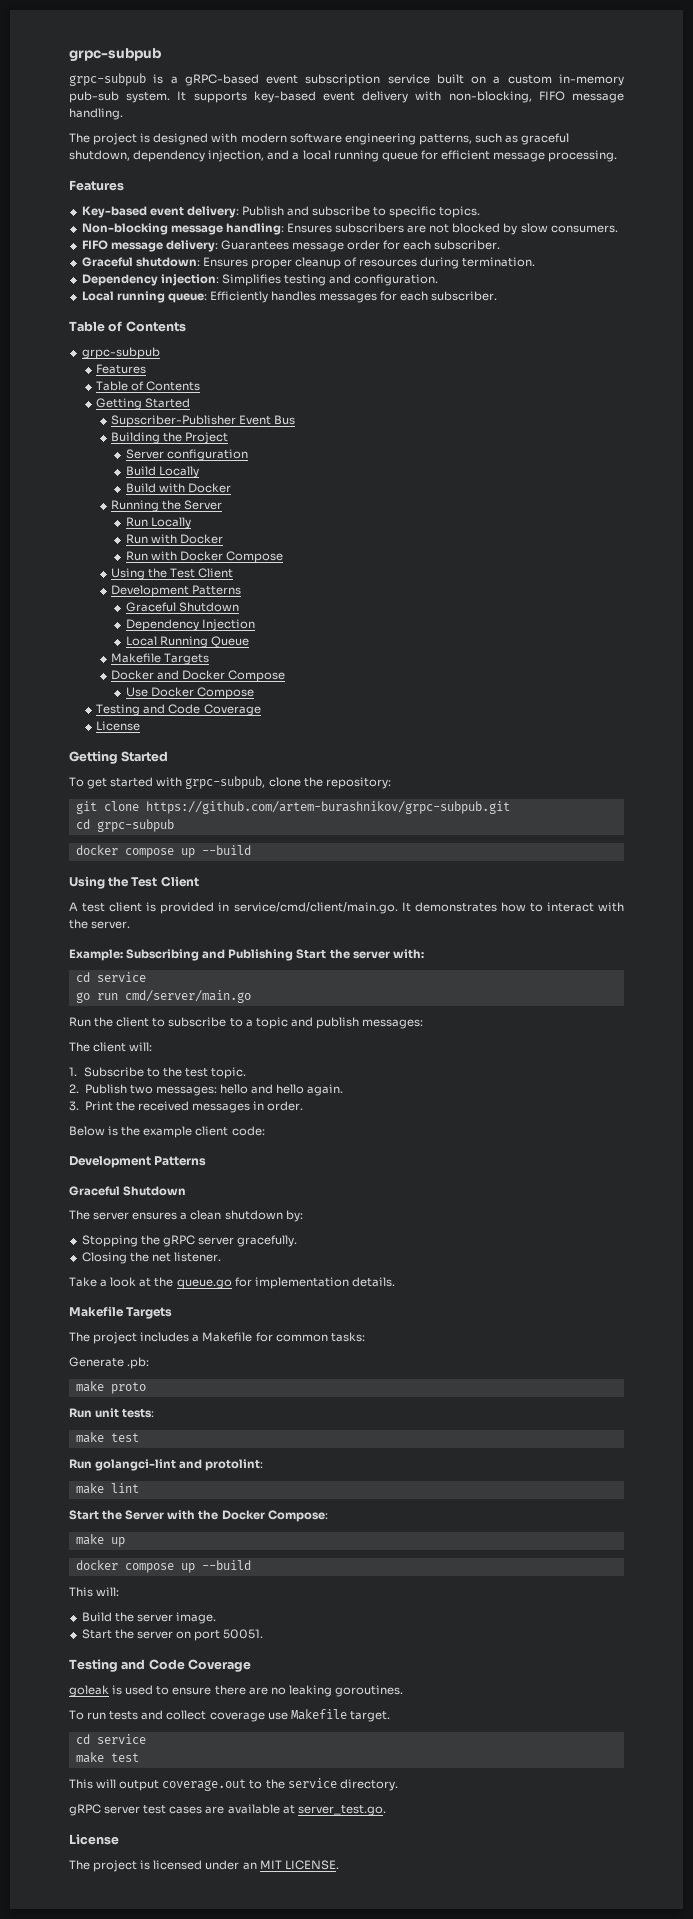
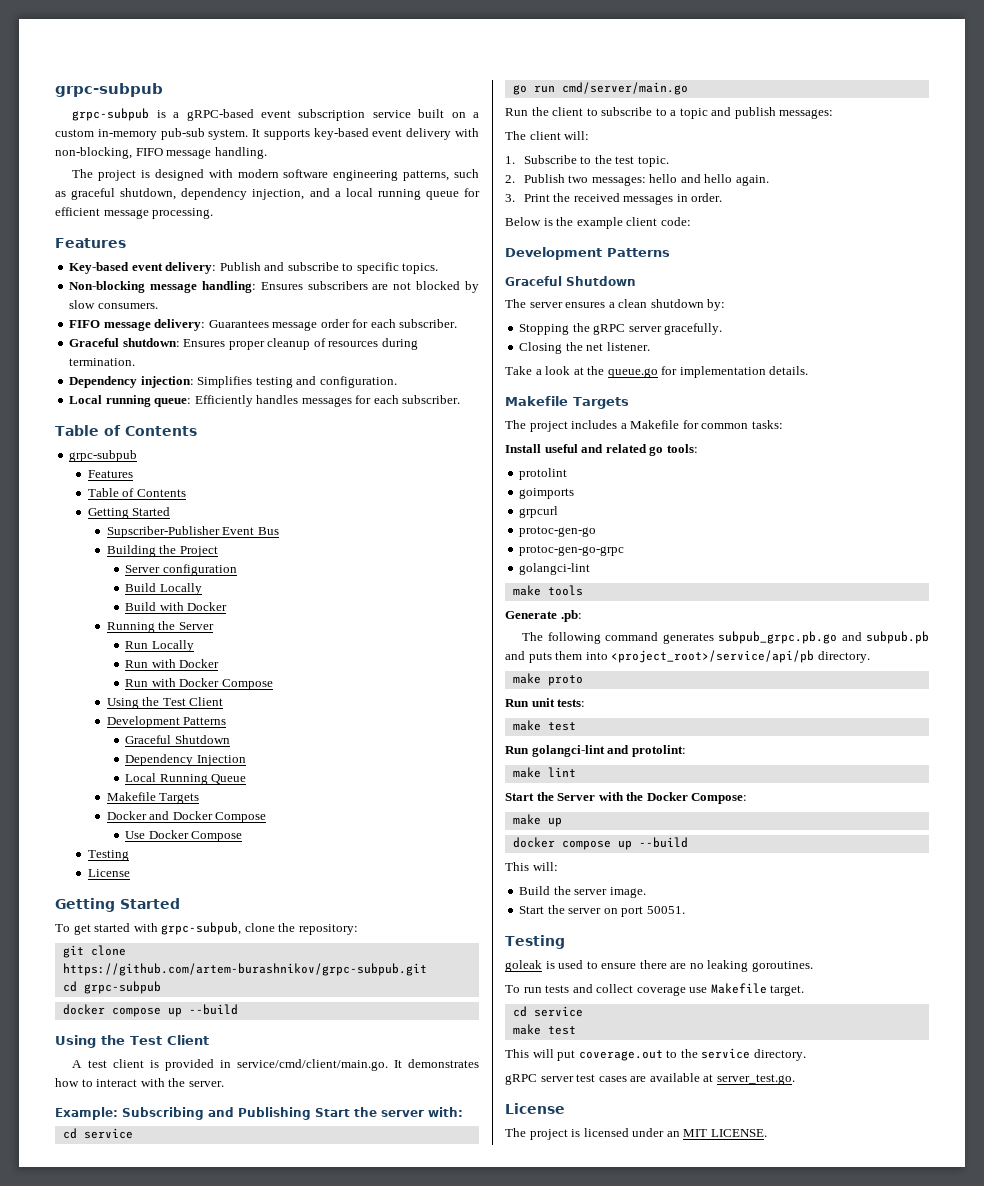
  Use Docker Compose
- Testing and Code Coverage
+ Testing
+ Install useful and related go tools:
+ protolint
+ goimports
+ grpcurl
+ protoc-gen-go
+ protoc-gen-go-grpc
+ golangci-lint
+ make tools
  Generate .pb:
+ The following command generates subpub_grpc.pb.go and subpub.pb and puts them into <project_root>/service/api/pb directory.
  Start the server on port 50051.
- Testing and Code Coverage
+ Testing
- This will output coverage.out to the service directory.
+ This will put coverage.out to the service directory.

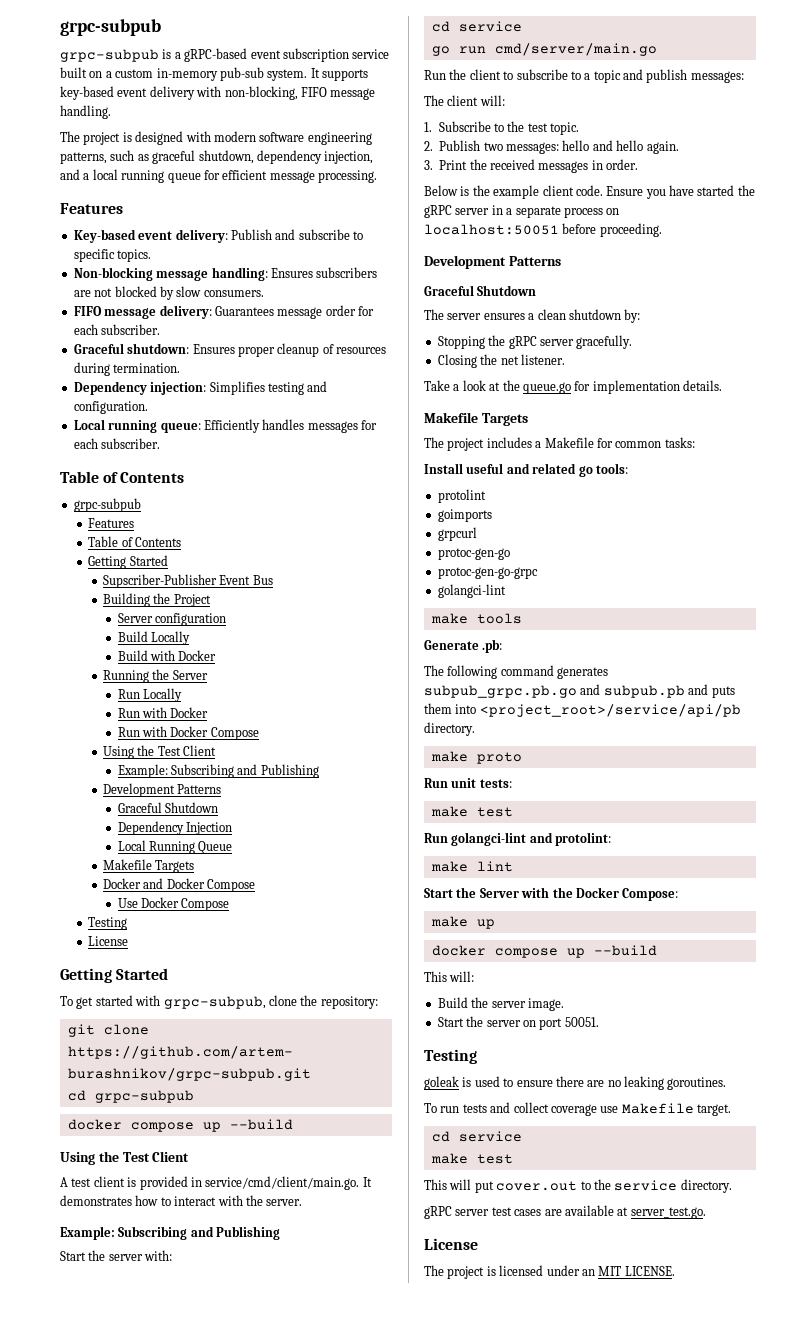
  Run with Docker Compose
  Using the Test Client
+ Example: Subscribing and Publishing
  A test client is provided in service/cmd/client/main.go. It demonstrates how to interact with the server.
- Example: Subscribing and Publishing Start the server with:
+ Example: Subscribing and Publishing
+ Start the server with:
- Below is the example client code:
+ Below is the example client code. Ensure you have started the gRPC server in a separate process on localhost:50051 before proceeding.
- This will put coverage.out to the service directory.
+ This will put cover.out to the service directory.

